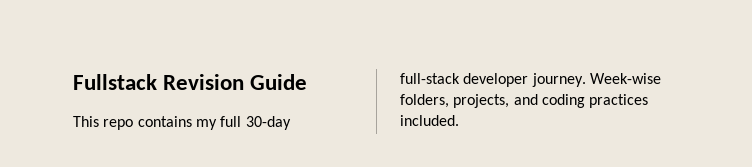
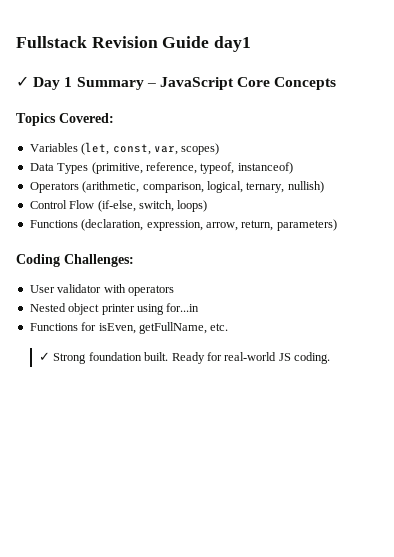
- Fullstack Revision Guide
- This repo contains my full 30-day full-stack developer journey. Week-wise folders, projects, and coding practices included.
+ Fullstack Revision Guide day1
+ ✓ Day 1 Summary – JavaScript Core Concepts
+ Topics Covered:
+ Variables (let, const, var, scopes)
+ Data Types (primitive, reference, typeof, instanceof)
+ Operators (arithmetic, comparison, logical, ternary, nullish)
+ Control Flow (if-else, switch, loops)
+ Functions (declaration, expression, arrow, return, parameters)
+ Coding Challenges:
+ User validator with operators
+ Nested object printer using for...in
+ Functions for isEven, getFullName, etc.
+ ✓ Strong foundation built. Ready for real-world JS coding.

